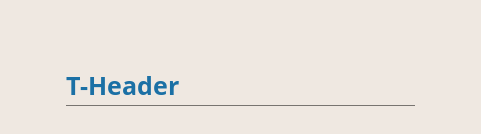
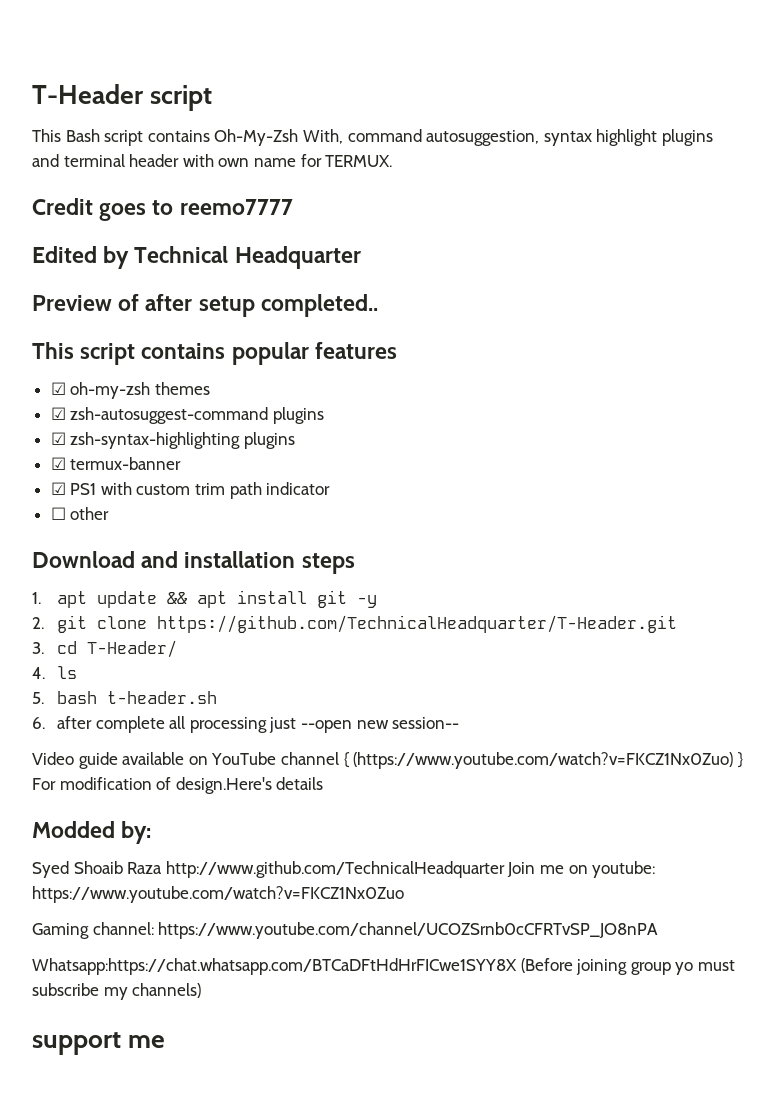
- T-Header
+ T-Header script
+ This Bash script contains Oh-My-Zsh With, command autosuggestion, syntax highlight plugins and terminal header with own name for TERMUX.
+ Credit goes to reemo7777
+ Edited by Technical Headquarter
+ Preview of after setup completed..
+ This script contains popular features
+ ☑ oh-my-zsh themes
+ ☑ zsh-autosuggest-command plugins
+ ☑ zsh-syntax-highlighting plugins
+ ☑ termux-banner
+ ☑ PS1 with custom trim path indicator
+ ☐ other
+ Download and installation steps
+ 1. apt update && apt install git -y
+ 2. git clone https://github.com/TechnicalHeadquarter/T-Header.git
+ 3. cd T-Header/
+ 4. ls
+ 5. bash t-header.sh
+ 6. after complete all processing just --open new session--
+ Video guide available on YouTube channel { (https://www.youtube.com/watch?v=FKCZ1Nx0Zuo) } For modification of design.Here's details
+ Modded by:
+ Syed Shoaib Raza http://www.github.com/TechnicalHeadquarter Join me on youtube: https://www.youtube.com/watch?v=FKCZ1Nx0Zuo
+ Gaming channel: https://www.youtube.com/channel/UCOZSrnb0cCFRTvSP_JO8nPA
+ Whatsapp:https://chat.whatsapp.com/BTCaDFtHdHrFICwe1SYY8X (Before joining group yo must subscribe my channels)
+ support me

